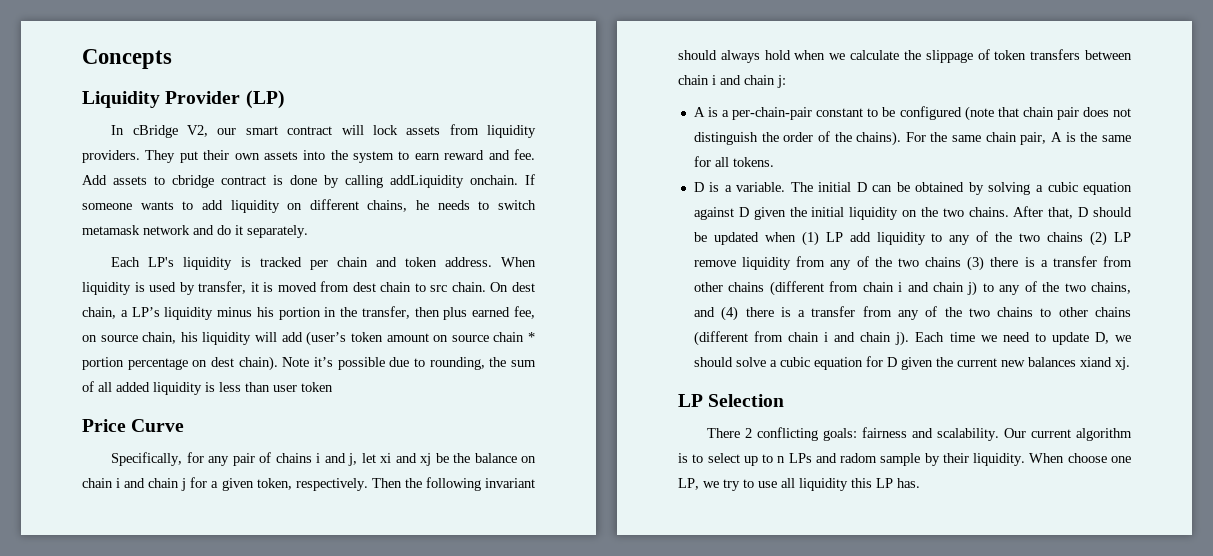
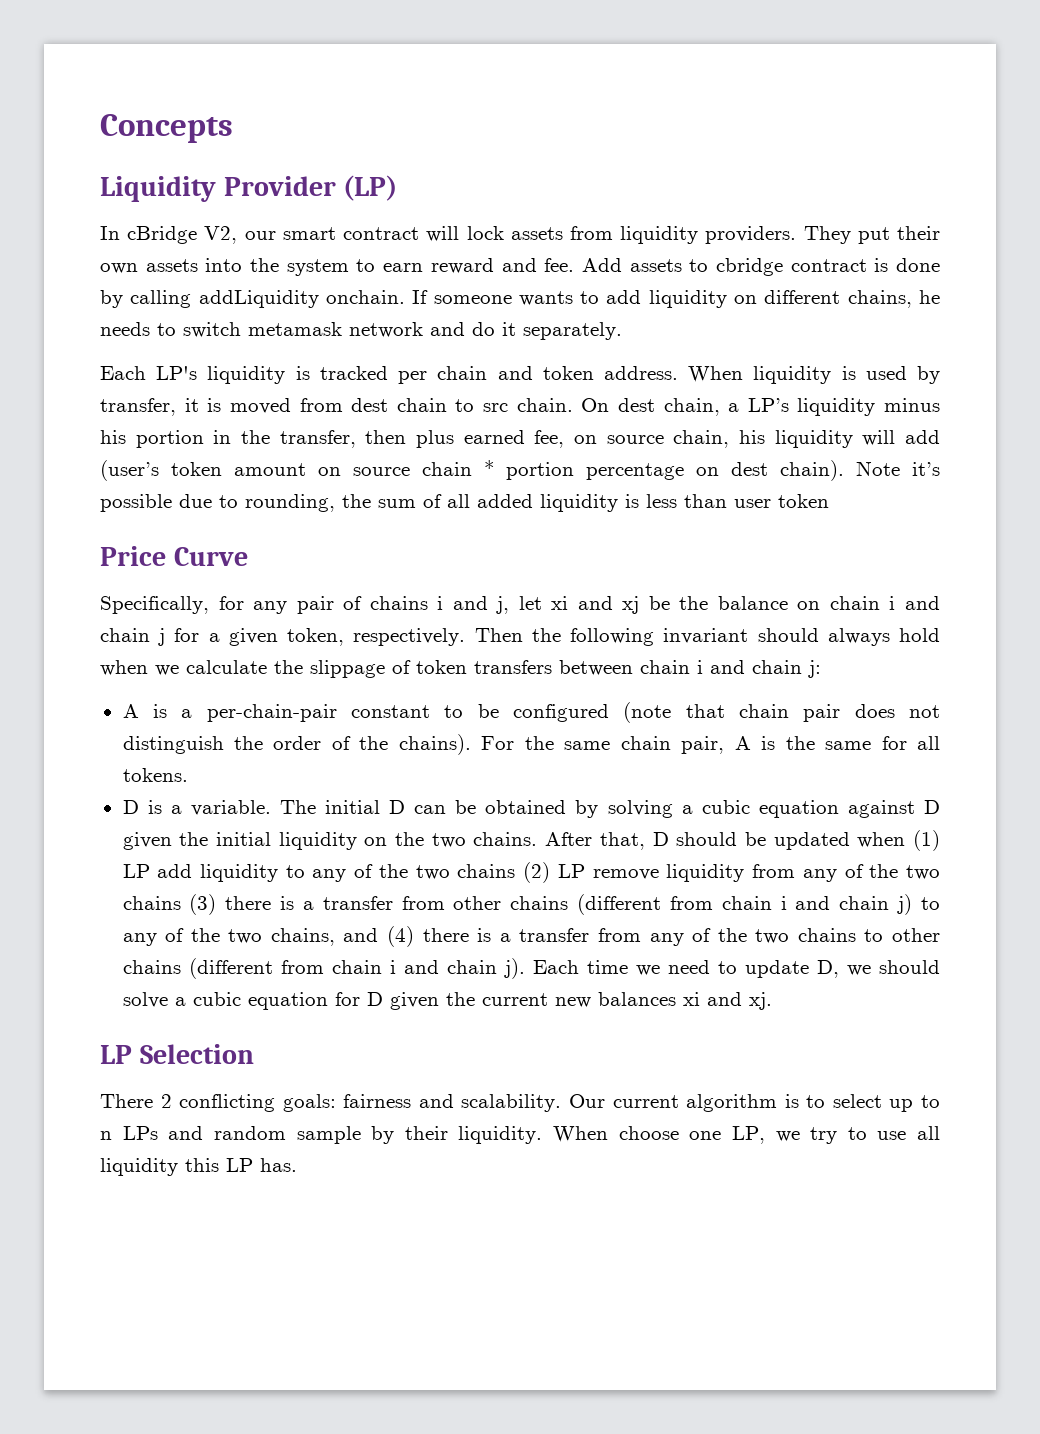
- Each time we need to update D, we should solve a cubic equation for D given the current new balances xiand xj.
+ Each time we need to update D, we should solve a cubic equation for D given the current new balances xi and xj.
- Our current algorithm is to select up to n LPs and radom sample by their liquidity.
+ Our current algorithm is to select up to n LPs and random sample by their liquidity.

